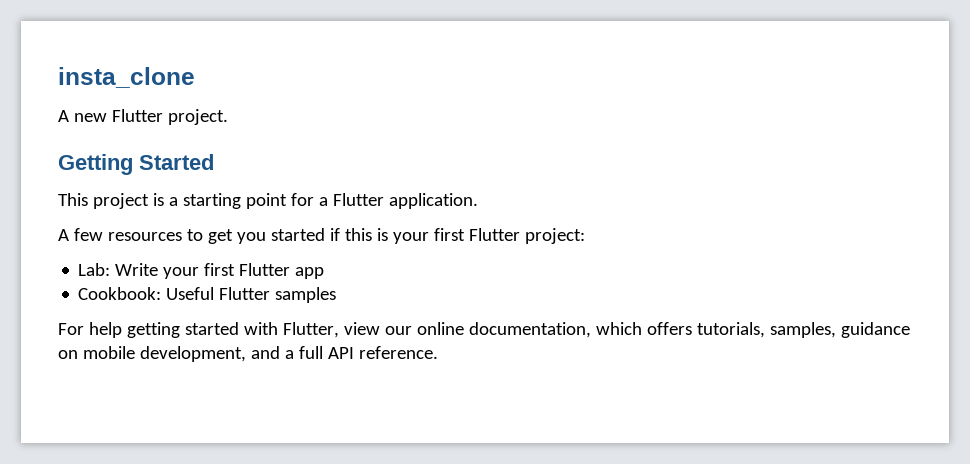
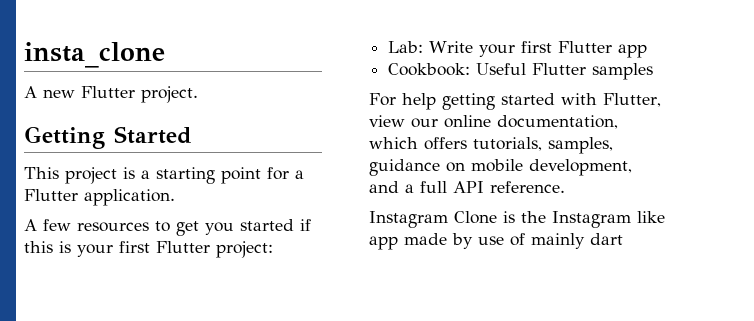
+ Instagram Clone is the Instagram like app made by use of mainly dart

